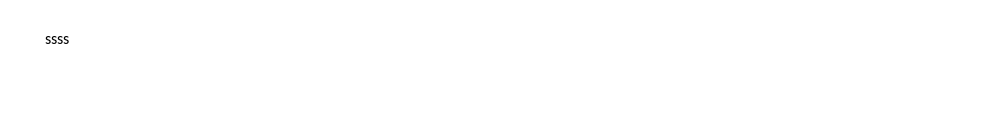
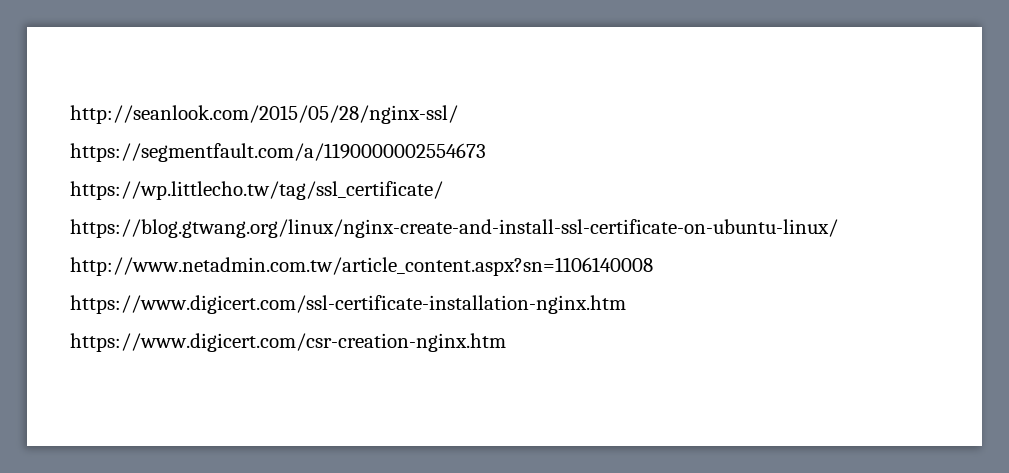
- ssss
+ http://seanlook.com/2015/05/28/nginx-ssl/
+ https://segmentfault.com/a/1190000002554673
+ https://wp.littlecho.tw/tag/ssl_certificate/
+ https://blog.gtwang.org/linux/nginx-create-and-install-ssl-certificate-on-ubuntu-linux/
+ http://www.netadmin.com.tw/article_content.aspx?sn=1106140008
+ https://www.digicert.com/ssl-certificate-installation-nginx.htm
+ https://www.digicert.com/csr-creation-nginx.htm

